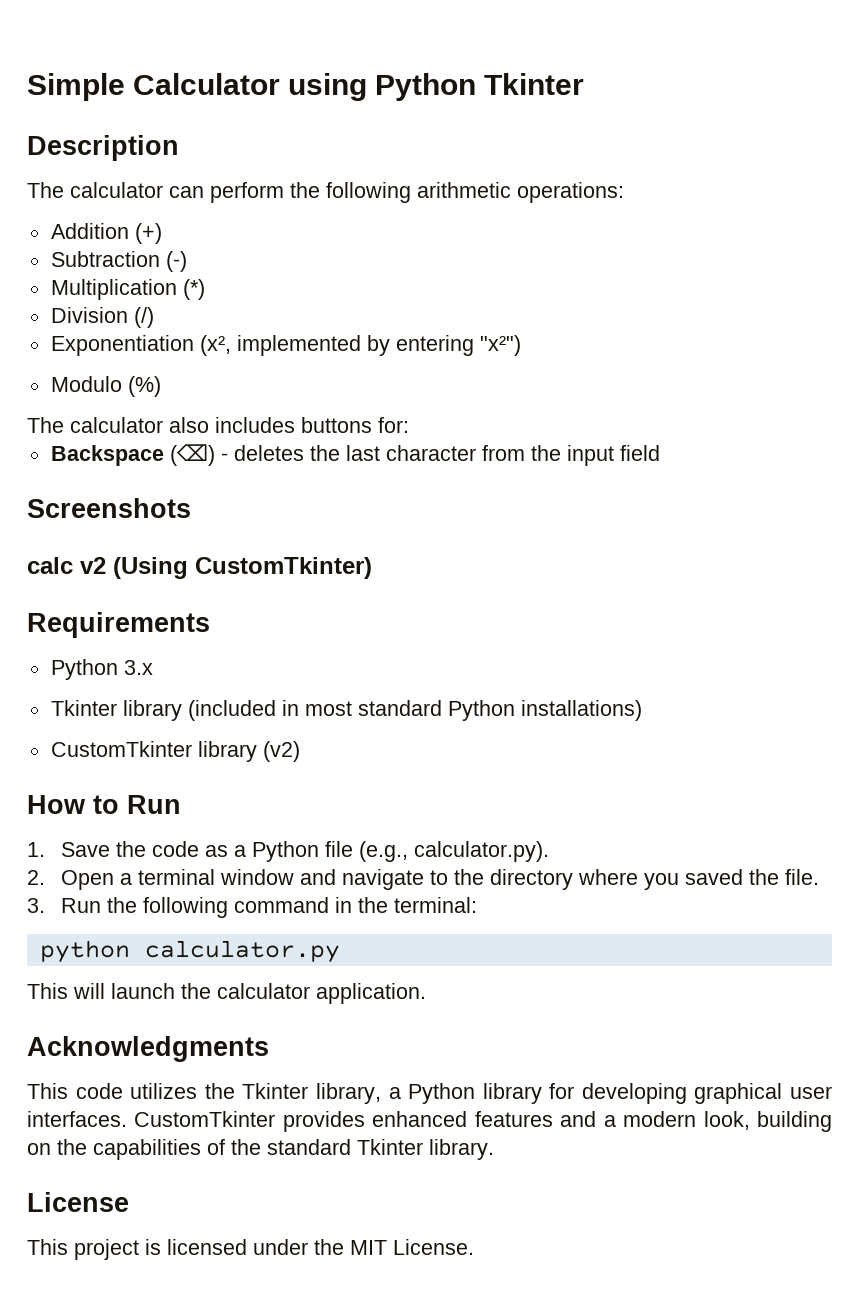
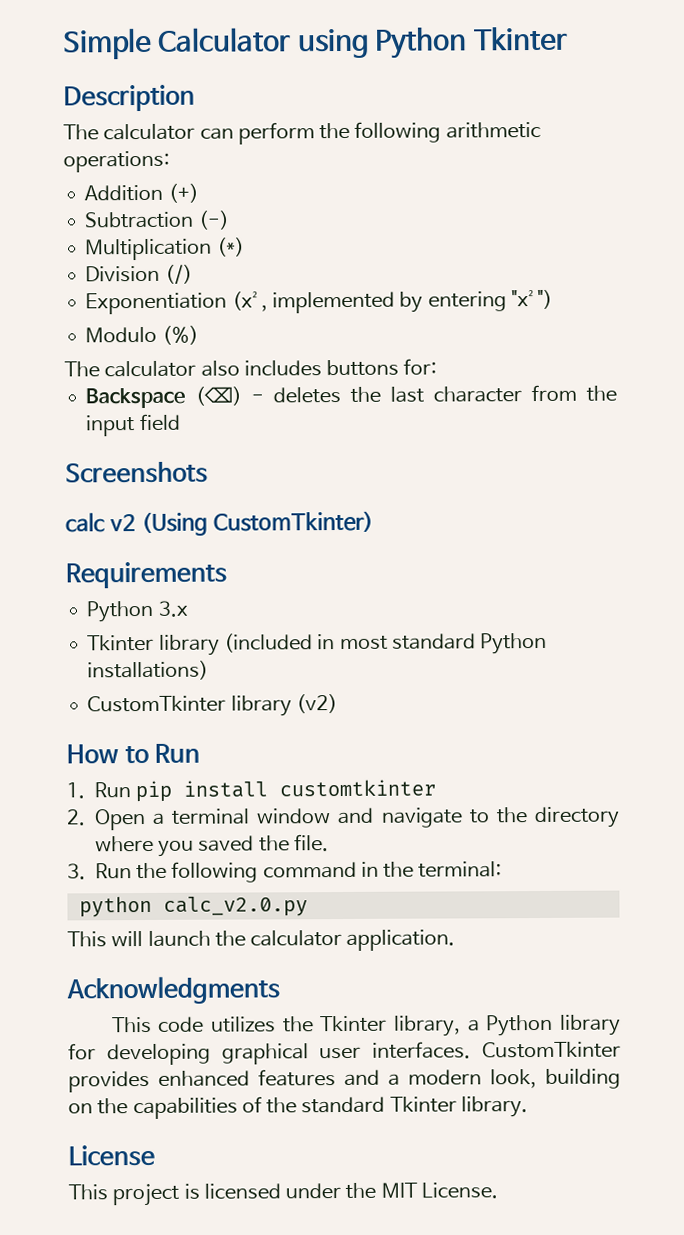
- 1. Save the code as a Python file (e.g., calculator.py).
+ 1. Run pip install customtkinter
- python calculator.py
+ python calc_v2.0.py

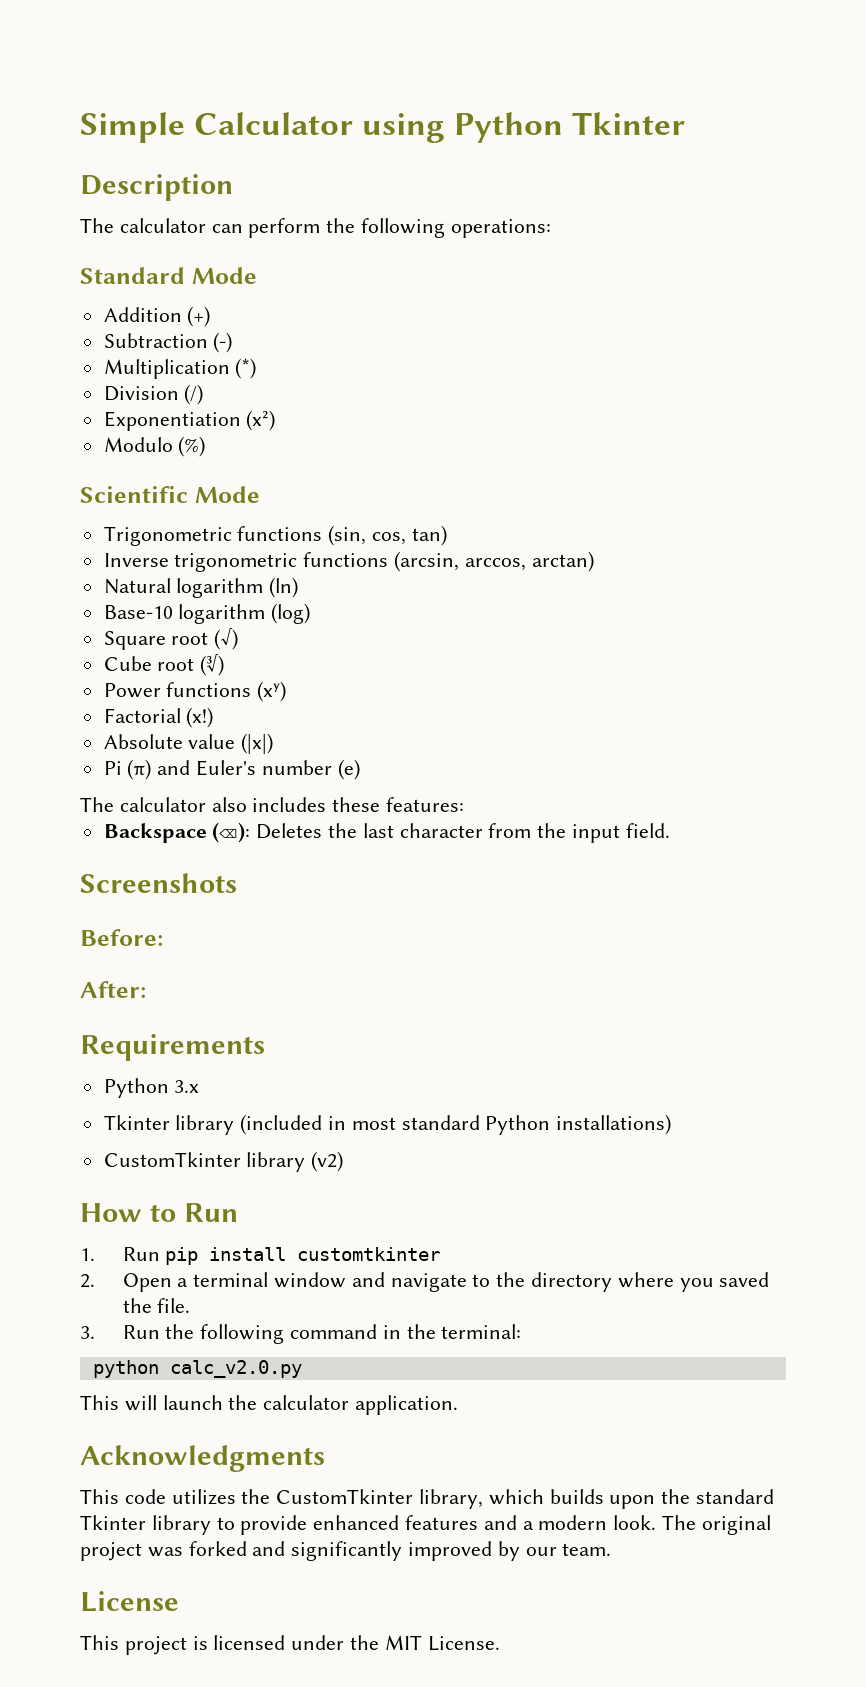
- The calculator can perform the following arithmetic operations:
+ The calculator can perform the following operations:
+ Standard Mode
- Exponentiation (x², implemented by entering "x²")
+ Exponentiation (x²)
  Modulo (%)
+ Scientific Mode
+ Trigonometric functions (sin, cos, tan)
+ Inverse trigonometric functions (arcsin, arccos, arctan)
+ Natural logarithm (ln)
+ Base-10 logarithm (log)
+ Square root (√)
+ Cube root (∛)
+ Power functions (xʸ)
+ Factorial (x!)
+ Absolute value (|x|)
+ Pi (π) and Euler's number (e)
- The calculator also includes buttons for:
+ The calculator also includes these features:
- Backspace (⌫) - deletes the last character from the input field
+ Backspace (⌫): Deletes the last character from the input field.
- calc v2 (Using CustomTkinter)
+ Before:
+ After:
- This code utilizes the Tkinter library, a Python library for developing graphical user interfaces. CustomTkinter provides enhanced features and a modern look, building on the capabilities of the standard Tkinter library.
+ This code utilizes the CustomTkinter library, which builds upon the standard Tkinter library to provide enhanced features and a modern look. The original project was forked and significantly improved by our team.

